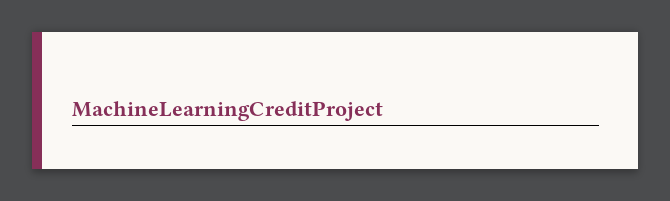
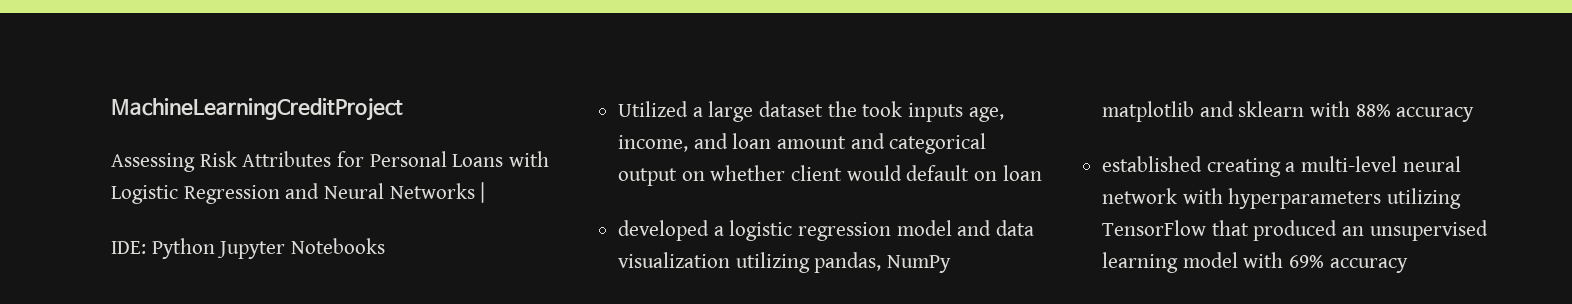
+ Assessing Risk Attributes for Personal Loans with Logistic Regression and Neural Networks |
+ IDE: Python Jupyter Notebooks
+ Utilized a large dataset the took inputs age, income, and loan amount and categorical output on whether client would default on loan
+ developed a logistic regression model and data visualization utilizing pandas, NumPy matplotlib and sklearn with 88% accuracy
+ established creating a multi-level neural network with hyperparameters utilizing TensorFlow that produced an unsupervised learning model with 69% accuracy

